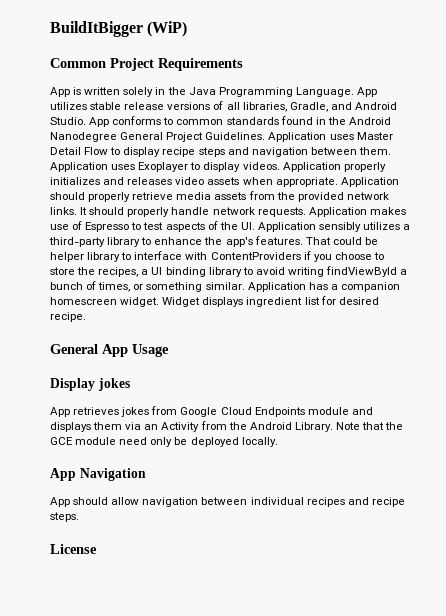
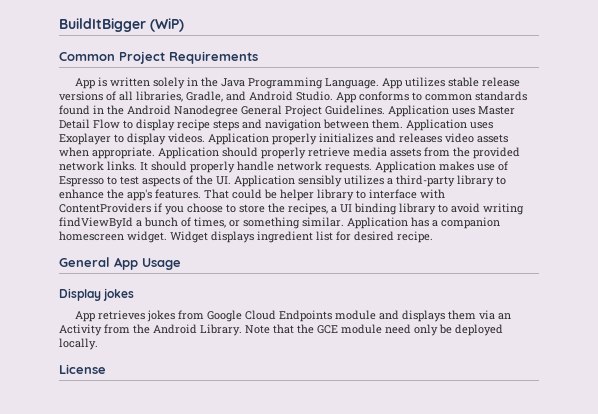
- App Navigation
- App should allow navigation between individual recipes and recipe steps.

